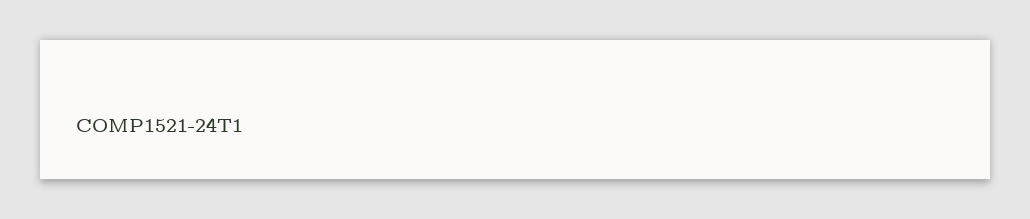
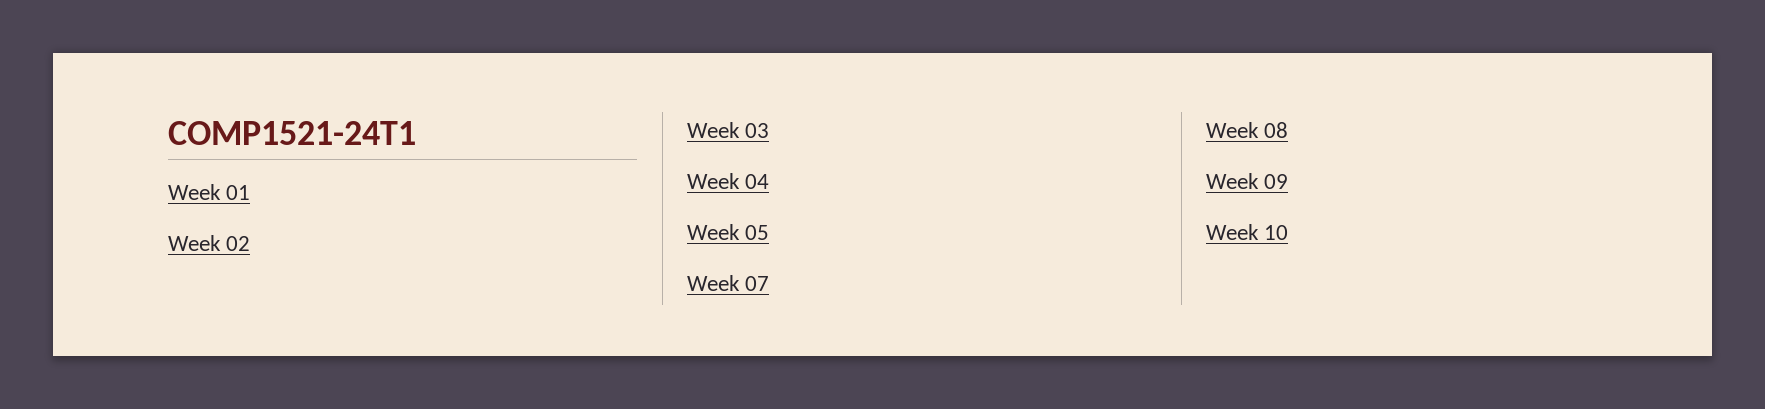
+ Week 01
+ Week 02
+ Week 03
+ Week 04
+ Week 05
+ Week 07
+ Week 08
+ Week 09
+ Week 10

